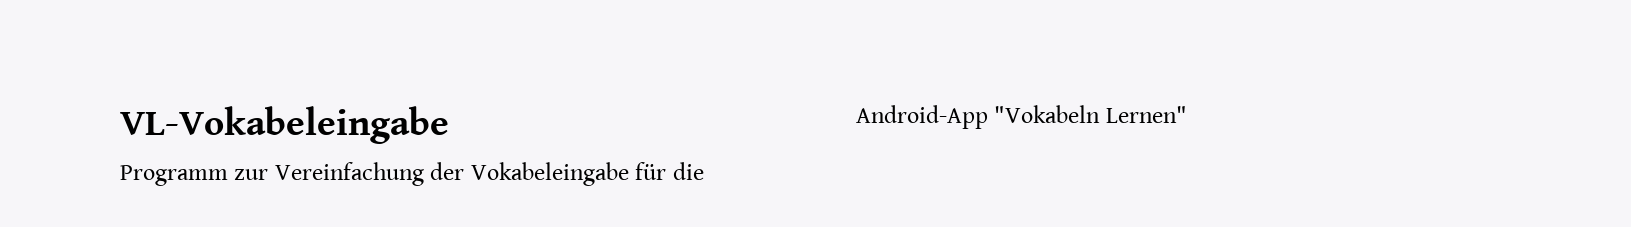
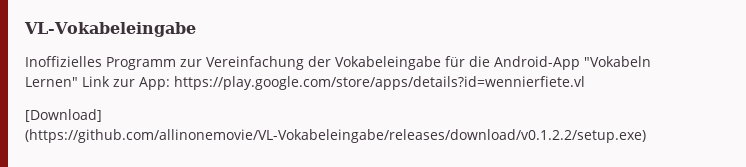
- Programm zur Vereinfachung der Vokabeleingabe für die Android-App "Vokabeln Lernen"
+ Inoffizielles Programm zur Vereinfachung der Vokabeleingabe für die Android-App "Vokabeln Lernen" Link zur App: https://play.google.com/store/apps/details?id=wennierfiete.vl
+ [Download] (https://github.com/allinonemovie/VL-Vokabeleingabe/releases/download/v0.1.2.2/setup.exe)

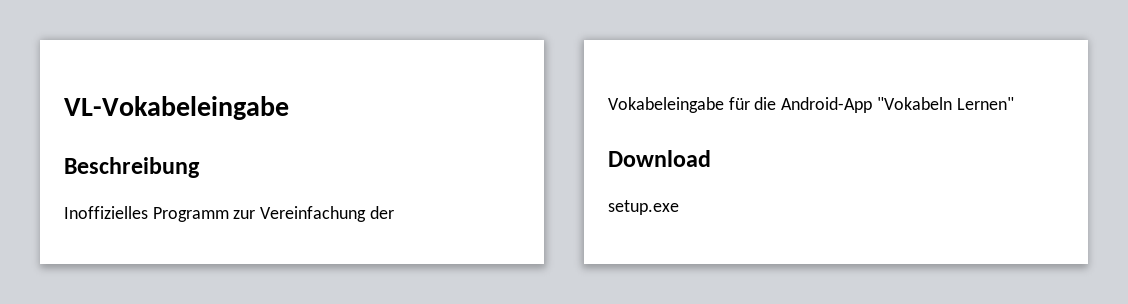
+ Beschreibung
- Inoffizielles Programm zur Vereinfachung der Vokabeleingabe für die Android-App "Vokabeln Lernen" Link zur App: https://play.google.com/store/apps/details?id=wennierfiete.vl
- [Download] (https://github.com/allinonemovie/VL-Vokabeleingabe/releases/download/v0.1.2.2/setup.exe)
+ Inoffizielles Programm zur Vereinfachung der Vokabeleingabe für die Android-App "Vokabeln Lernen"
+ Download
+ setup.exe

